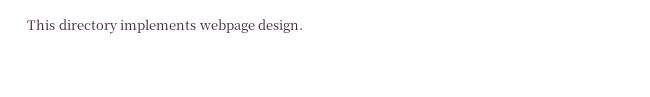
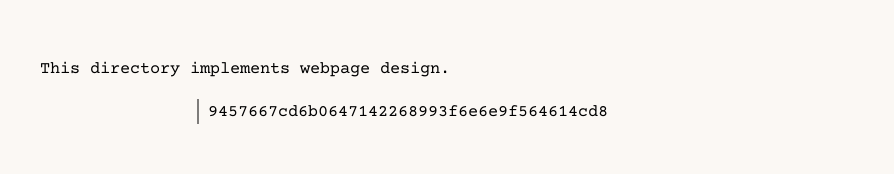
+ 9457667cd6b0647142268993f6e6e9f564614cd8

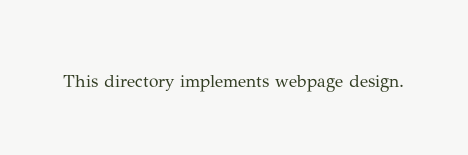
- 9457667cd6b0647142268993f6e6e9f564614cd8

